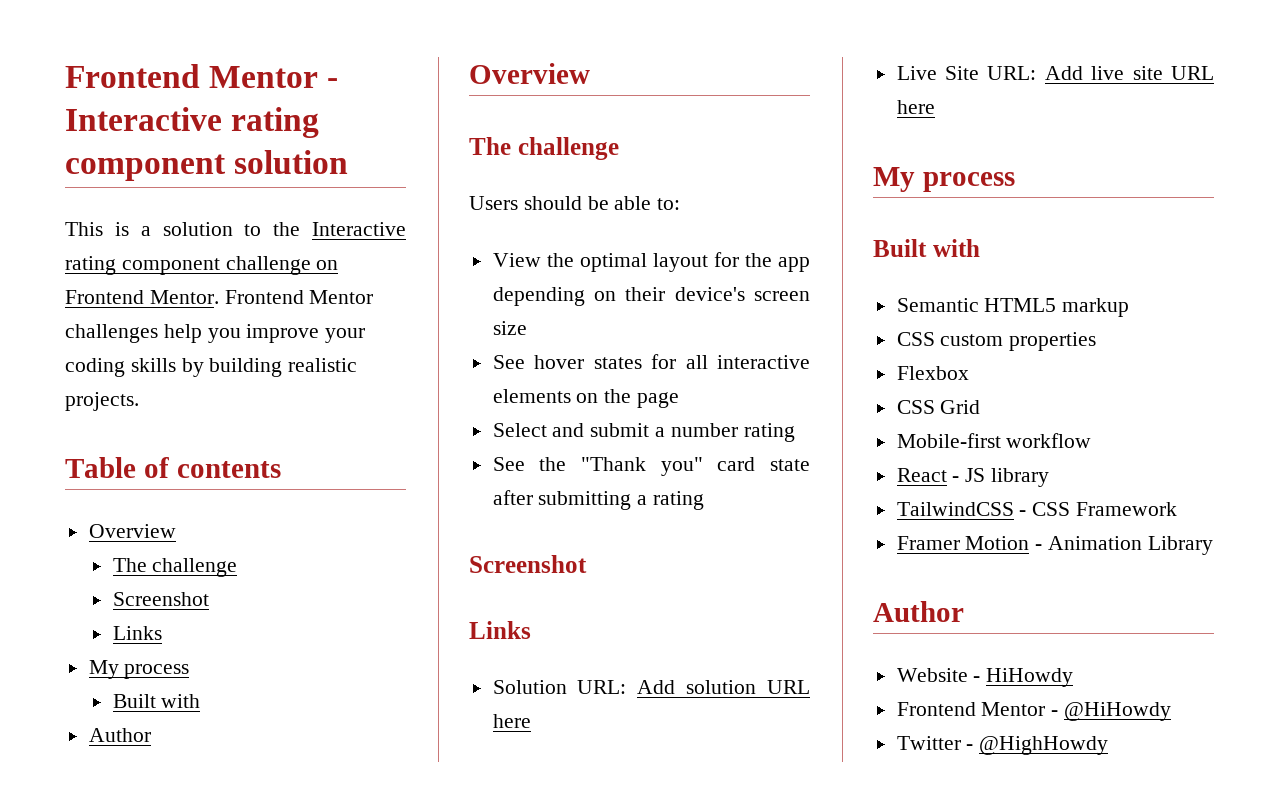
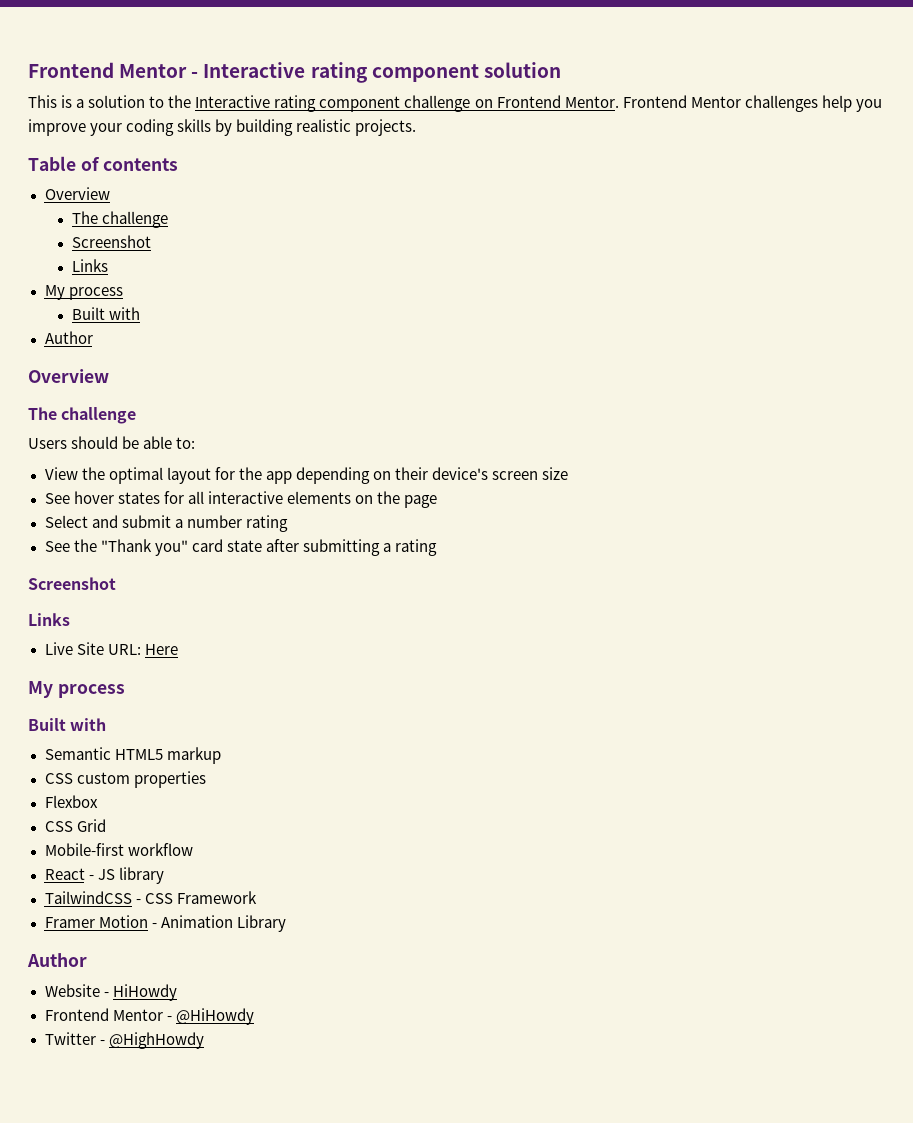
- Solution URL: Add solution URL here
- Live Site URL: Add live site URL here
+ Live Site URL: Here

